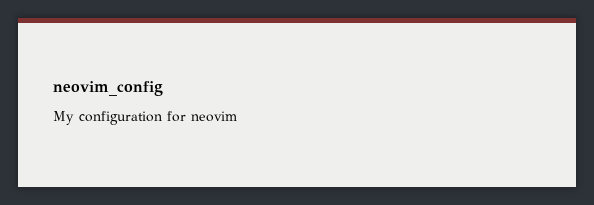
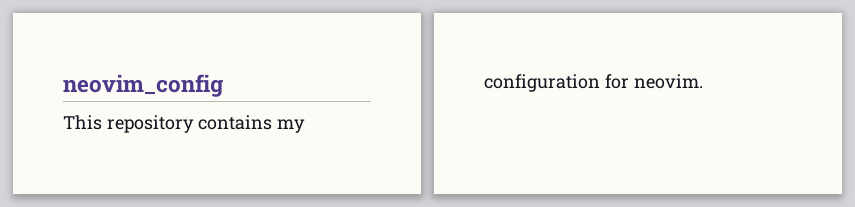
- My configuration for neovim
+ This repository contains my configuration for neovim.

